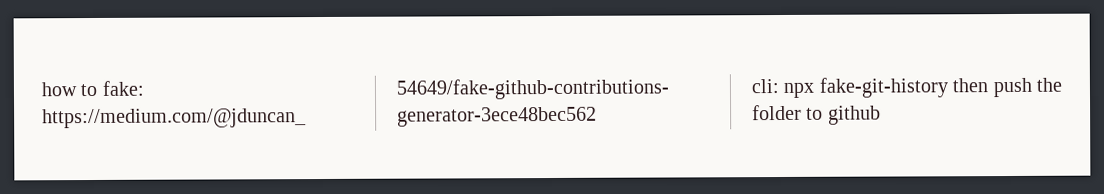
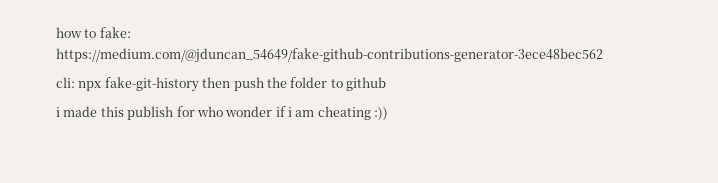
+ i made this publish for who wonder if i am cheating :))

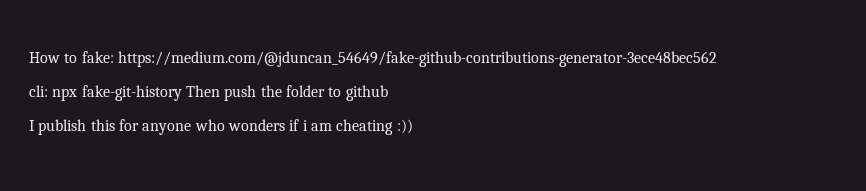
- how to fake: https://medium.com/@jduncan_54649/fake-github-contributions-generator-3ece48bec562
+ How to fake: https://medium.com/@jduncan_54649/fake-github-contributions-generator-3ece48bec562
- cli: npx fake-git-history then push the folder to github
+ cli: npx fake-git-history Then push the folder to github
- i made this publish for who wonder if i am cheating :))
+ I publish this for anyone who wonders if i am cheating :))

